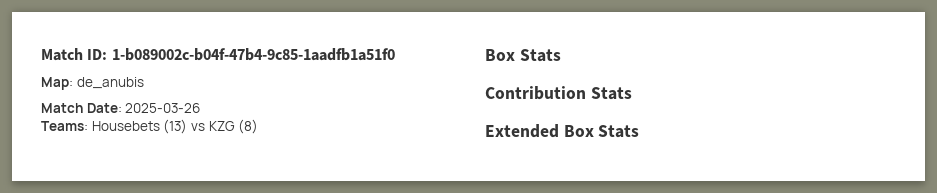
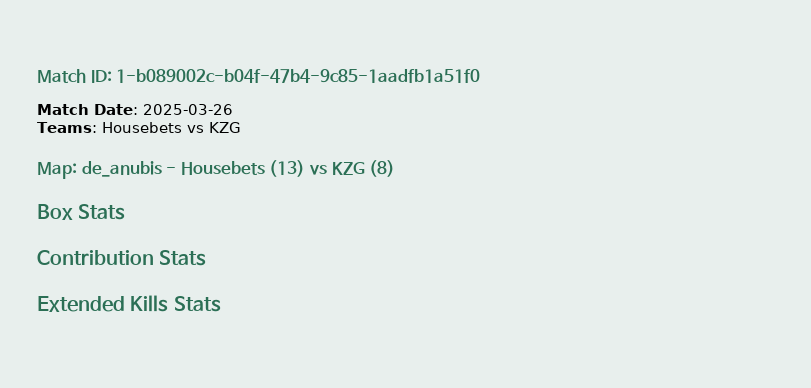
- Map: de_anubis
- Teams: Housebets (13) vs KZG (8)
+ Teams: Housebets vs KZG
+ Map: de_anubis - Housebets (13) vs KZG (8)
- Extended Box Stats
+ Extended Kills Stats

